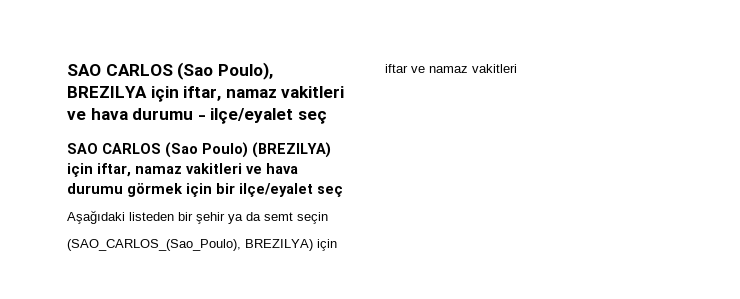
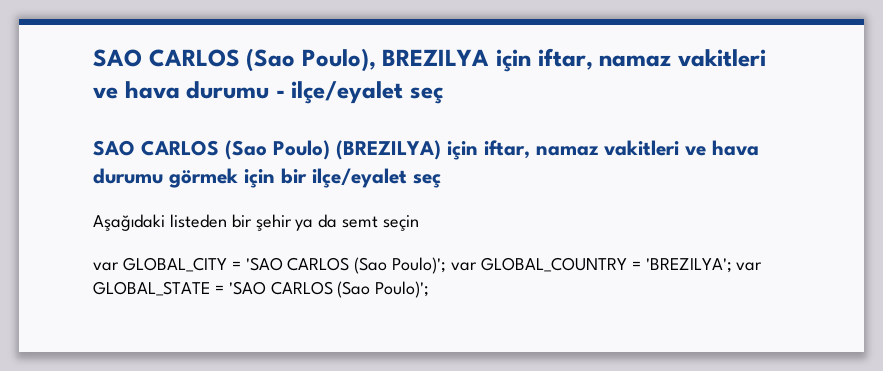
- (SAO_CARLOS_(Sao_Poulo), BREZILYA) için iftar ve namaz vakitleri
+ var GLOBAL_CITY = 'SAO CARLOS (Sao Poulo)'; var GLOBAL_COUNTRY = 'BREZILYA'; var GLOBAL_STATE = 'SAO CARLOS (Sao Poulo)';

